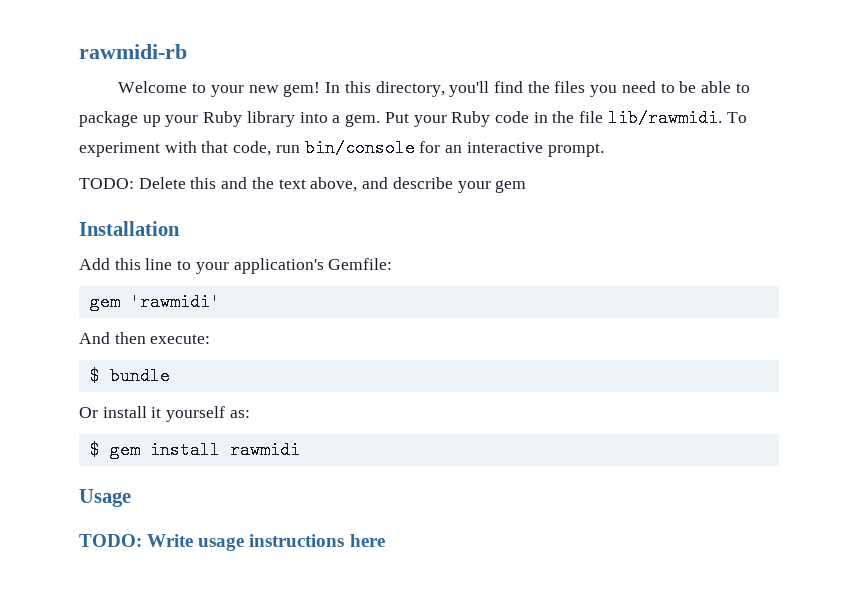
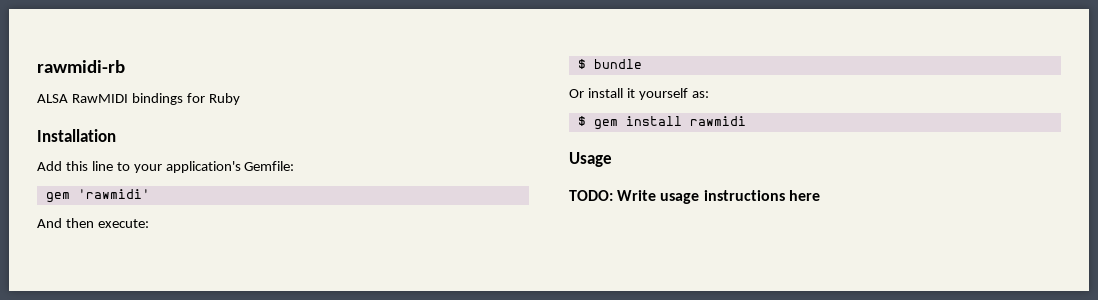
- Welcome to your new gem! In this directory, you'll find the files you need to be able to package up your Ruby library into a gem. Put your Ruby code in the file lib/rawmidi. To experiment with that code, run bin/console for an interactive prompt.
- TODO: Delete this and the text above, and describe your gem
+ ALSA RawMIDI bindings for Ruby

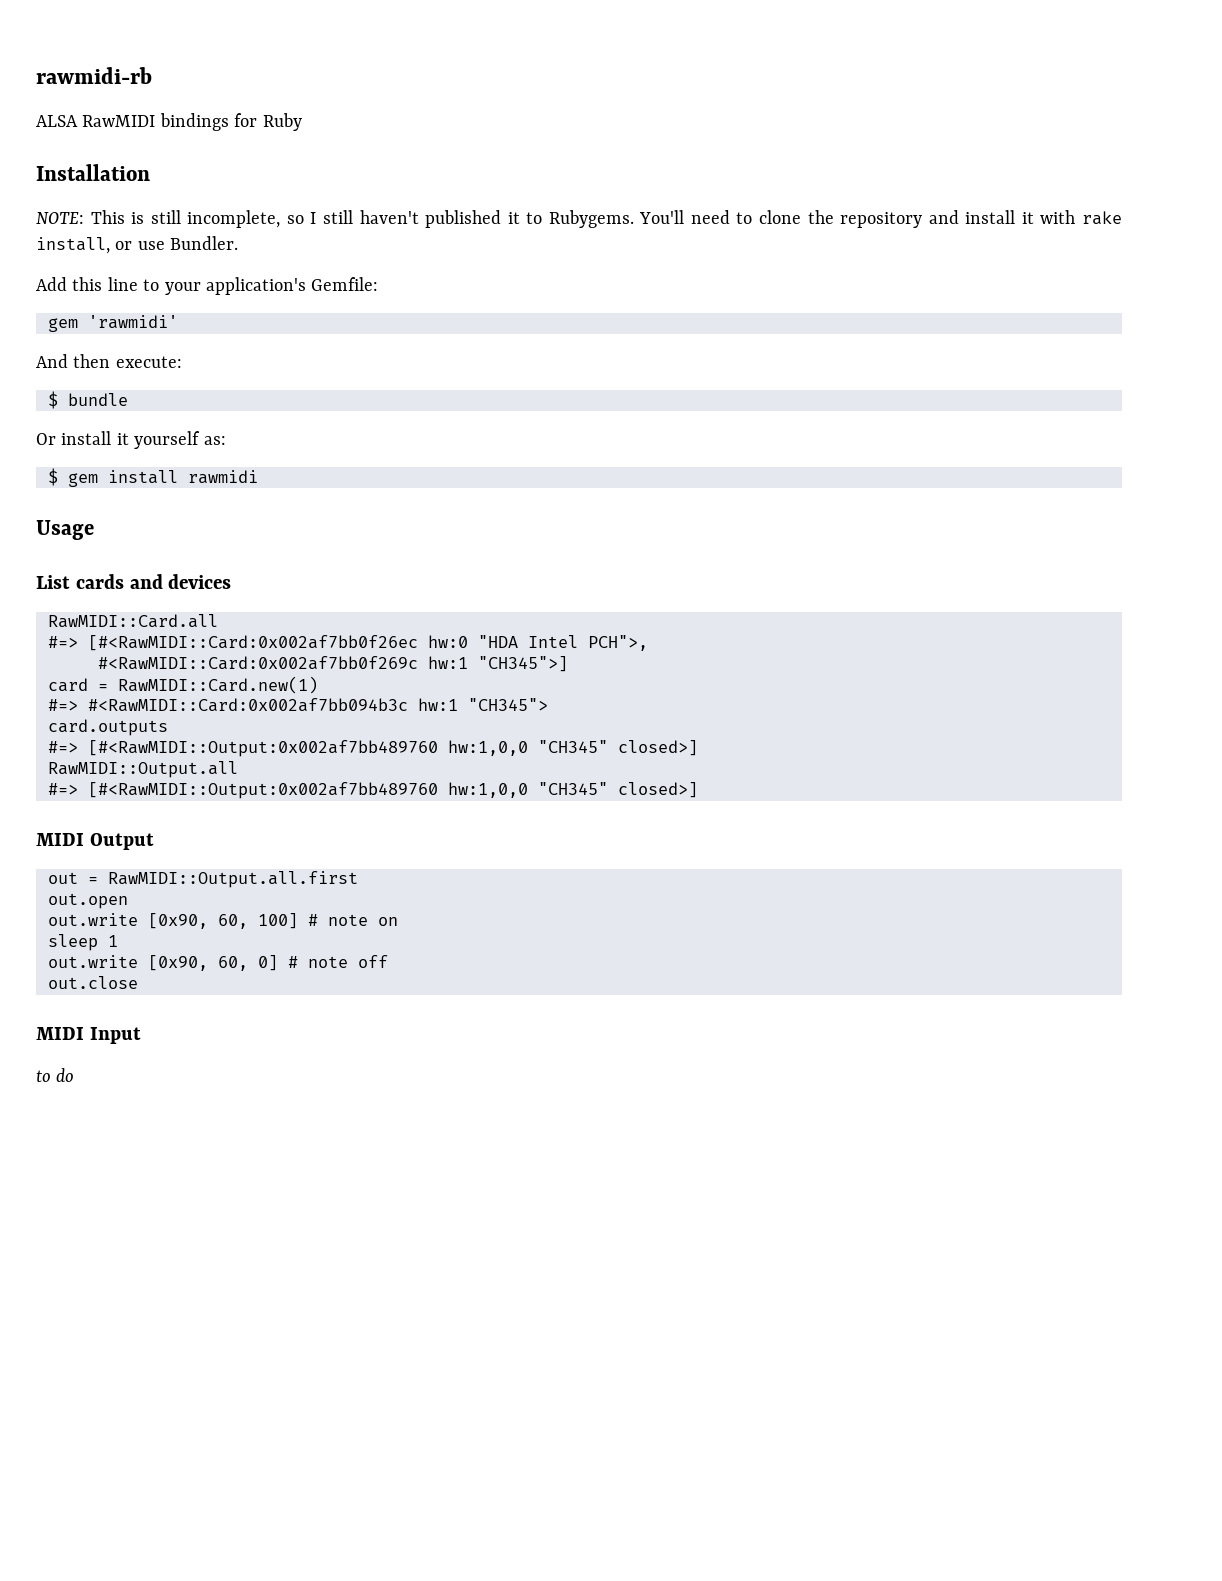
+ NOTE: This is still incomplete, so I still haven't published it to Rubygems. You'll need to clone the repository and install it with rake install, or use Bundler.
- TODO: Write usage instructions here
+ List cards and devices
+ RawMIDI::Card.all
+ #=> [#<RawMIDI::Card:0x002af7bb0f26ec hw:0 "HDA Intel PCH">,
+ #<RawMIDI::Card:0x002af7bb0f269c hw:1 "CH345">]
+ card = RawMIDI::Card.new(1)
+ #=> #<RawMIDI::Card:0x002af7bb094b3c hw:1 "CH345">
+ card.outputs
+ #=> [#<RawMIDI::Output:0x002af7bb489760 hw:1,0,0 "CH345" closed>]
+ RawMIDI::Output.all
+ #=> [#<RawMIDI::Output:0x002af7bb489760 hw:1,0,0 "CH345" closed>]
+ MIDI Output
+ out = RawMIDI::Output.all.first
+ out.open
+ out.write [0x90, 60, 100] # note on
+ sleep 1
+ out.write [0x90, 60, 0] # note off
+ out.close
+ MIDI Input
+ to do

